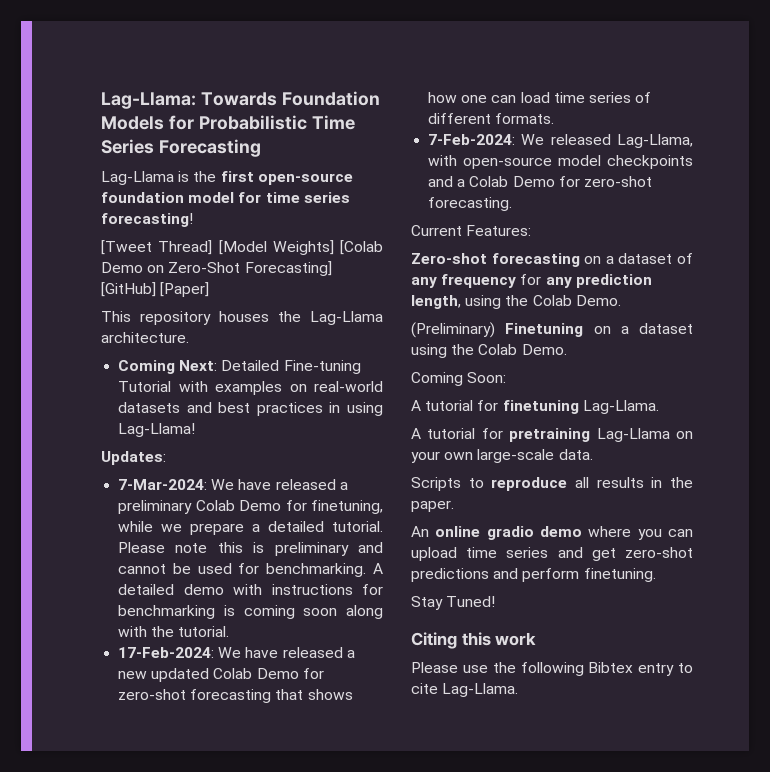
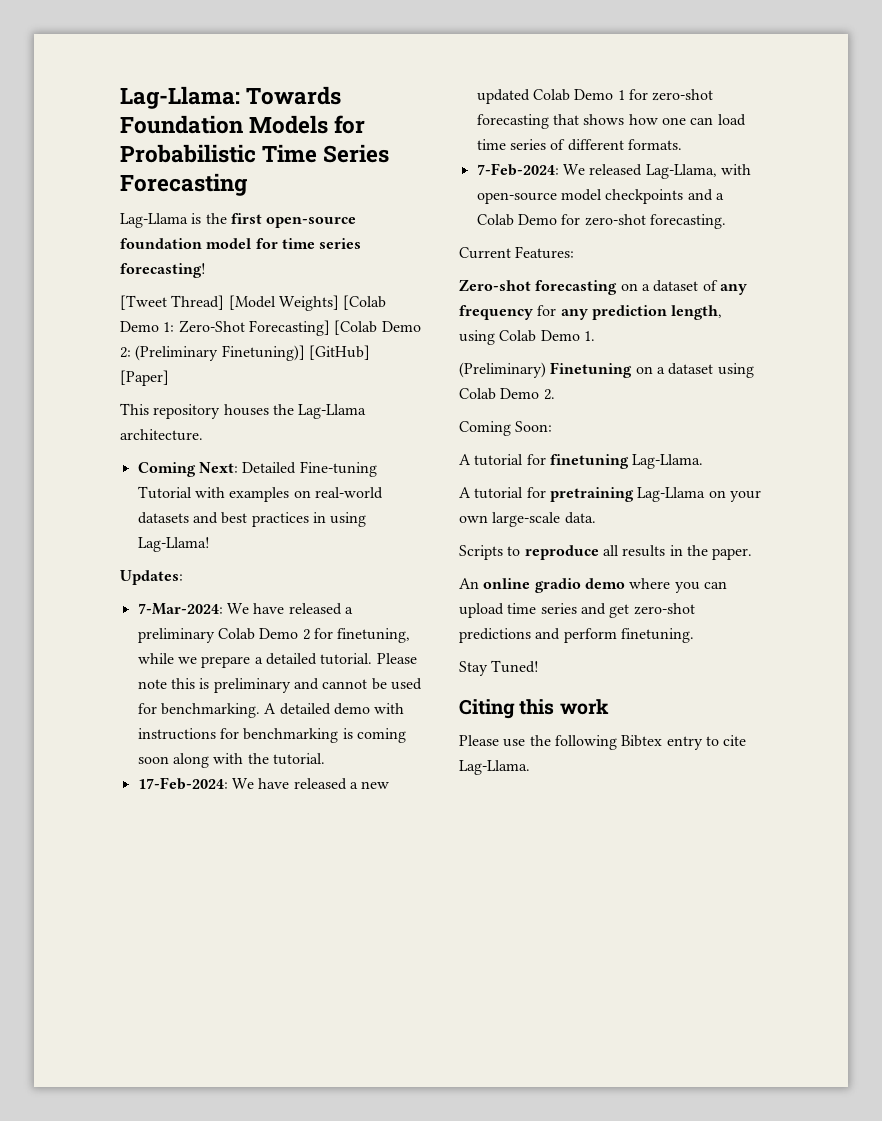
- [Tweet Thread] [Model Weights] [Colab Demo on Zero-Shot Forecasting] [GitHub] [Paper]
+ [Tweet Thread] [Model Weights] [Colab Demo 1: Zero-Shot Forecasting] [Colab Demo 2: (Preliminary Finetuning)] [GitHub] [Paper]
- 7-Mar-2024: We have released a preliminary Colab Demo for finetuning, while we prepare a detailed tutorial.
+ 7-Mar-2024: We have released a preliminary Colab Demo 2 for finetuning, while we prepare a detailed tutorial.
- 17-Feb-2024: We have released a new updated Colab Demo for zero-shot forecasting that shows how one can load time series of different formats.
+ 17-Feb-2024: We have released a new updated Colab Demo 1 for zero-shot forecasting that shows how one can load time series of different formats.
- Zero-shot forecasting on a dataset of any frequency for any prediction length, using the Colab Demo.
+ Zero-shot forecasting on a dataset of any frequency for any prediction length, using Colab Demo 1.
- (Preliminary) Finetuning on a dataset using the Colab Demo.
+ (Preliminary) Finetuning on a dataset using Colab Demo 2.

